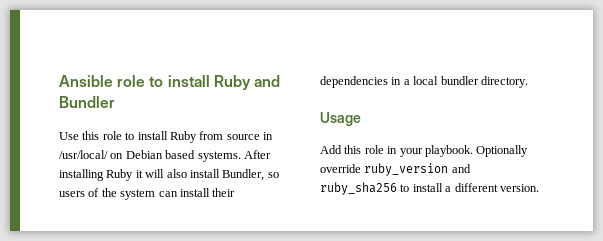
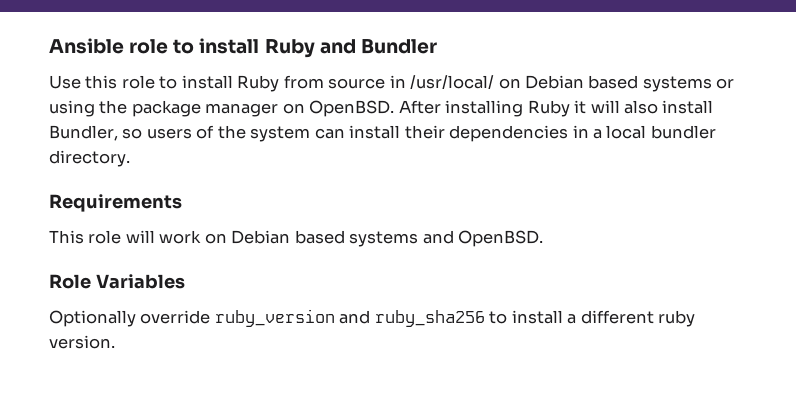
- Use this role to install Ruby from source in /usr/local/ on Debian based systems.
+ Use this role to install Ruby from source in /usr/local/ on Debian based systems or using the package manager on OpenBSD.
- Usage
- Add this role in your playbook. Optionally override ruby_version and ruby_sha256 to install a different version.
+ Requirements
+ This role will work on Debian based systems and OpenBSD.
+ Role Variables
+ Optionally override ruby_version and ruby_sha256 to install a different ruby version.

